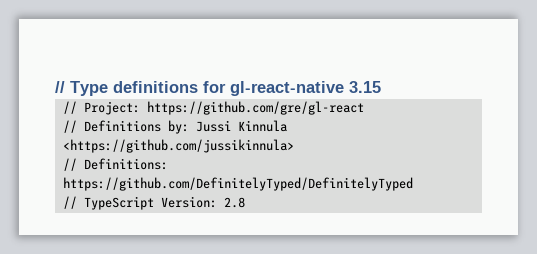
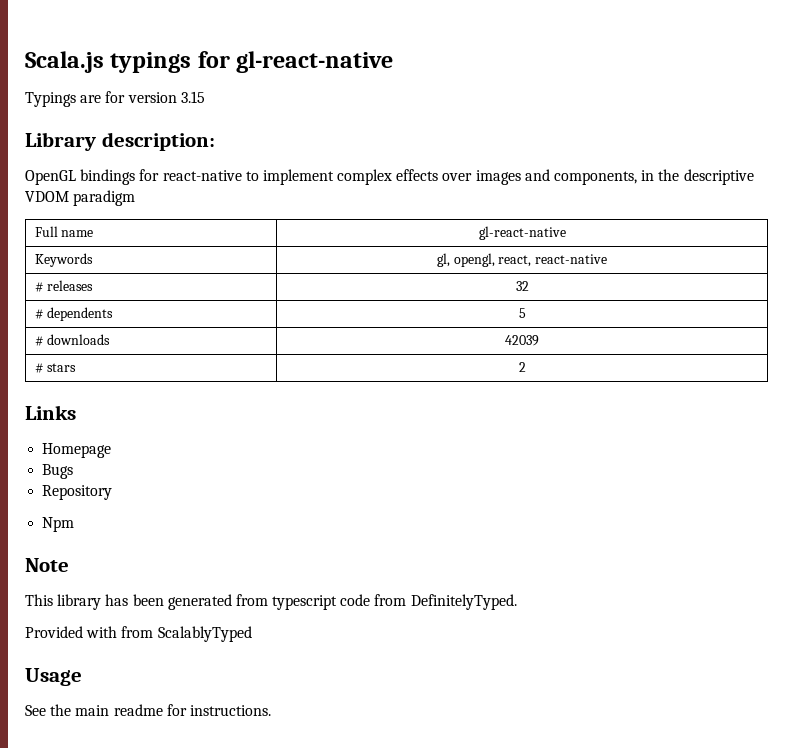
- // Type definitions for gl-react-native 3.15
- // Project: https://github.com/gre/gl-react
- // Definitions by: Jussi Kinnula <https://github.com/jussikinnula>
- // Definitions: https://github.com/DefinitelyTyped/DefinitelyTyped
- // TypeScript Version: 2.8
+ Scala.js typings for gl-react-native
+ Typings are for version 3.15
+ Library description:
+ OpenGL bindings for react-native to implement complex effects over images and components, in the descriptive VDOM paradigm
+ Full name | gl-react-native
+ Keywords | gl, opengl, react, react-native
+ # releases | 32
+ # dependents | 5
+ # downloads | 42039
+ # stars | 2
+ Links
+ Homepage
+ Bugs
+ Repository
+ Npm
+ Note
+ This library has been generated from typescript code from DefinitelyTyped.
+ Provided with from ScalablyTyped
+ Usage
+ See the main readme for instructions.

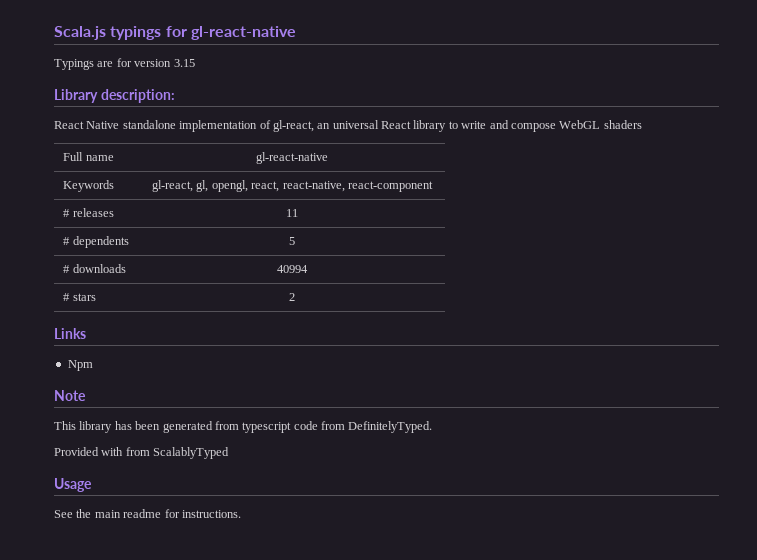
- OpenGL bindings for react-native to implement complex effects over images and components, in the descriptive VDOM paradigm
+ React Native standalone implementation of gl-react, an universal React library to write and compose WebGL shaders
- Keywords | gl, opengl, react, react-native
+ Keywords | gl-react, gl, opengl, react, react-native, react-component
- # releases | 32
+ # releases | 11
- # downloads | 42039
+ # downloads | 40994
- Homepage
- Bugs
- Repository

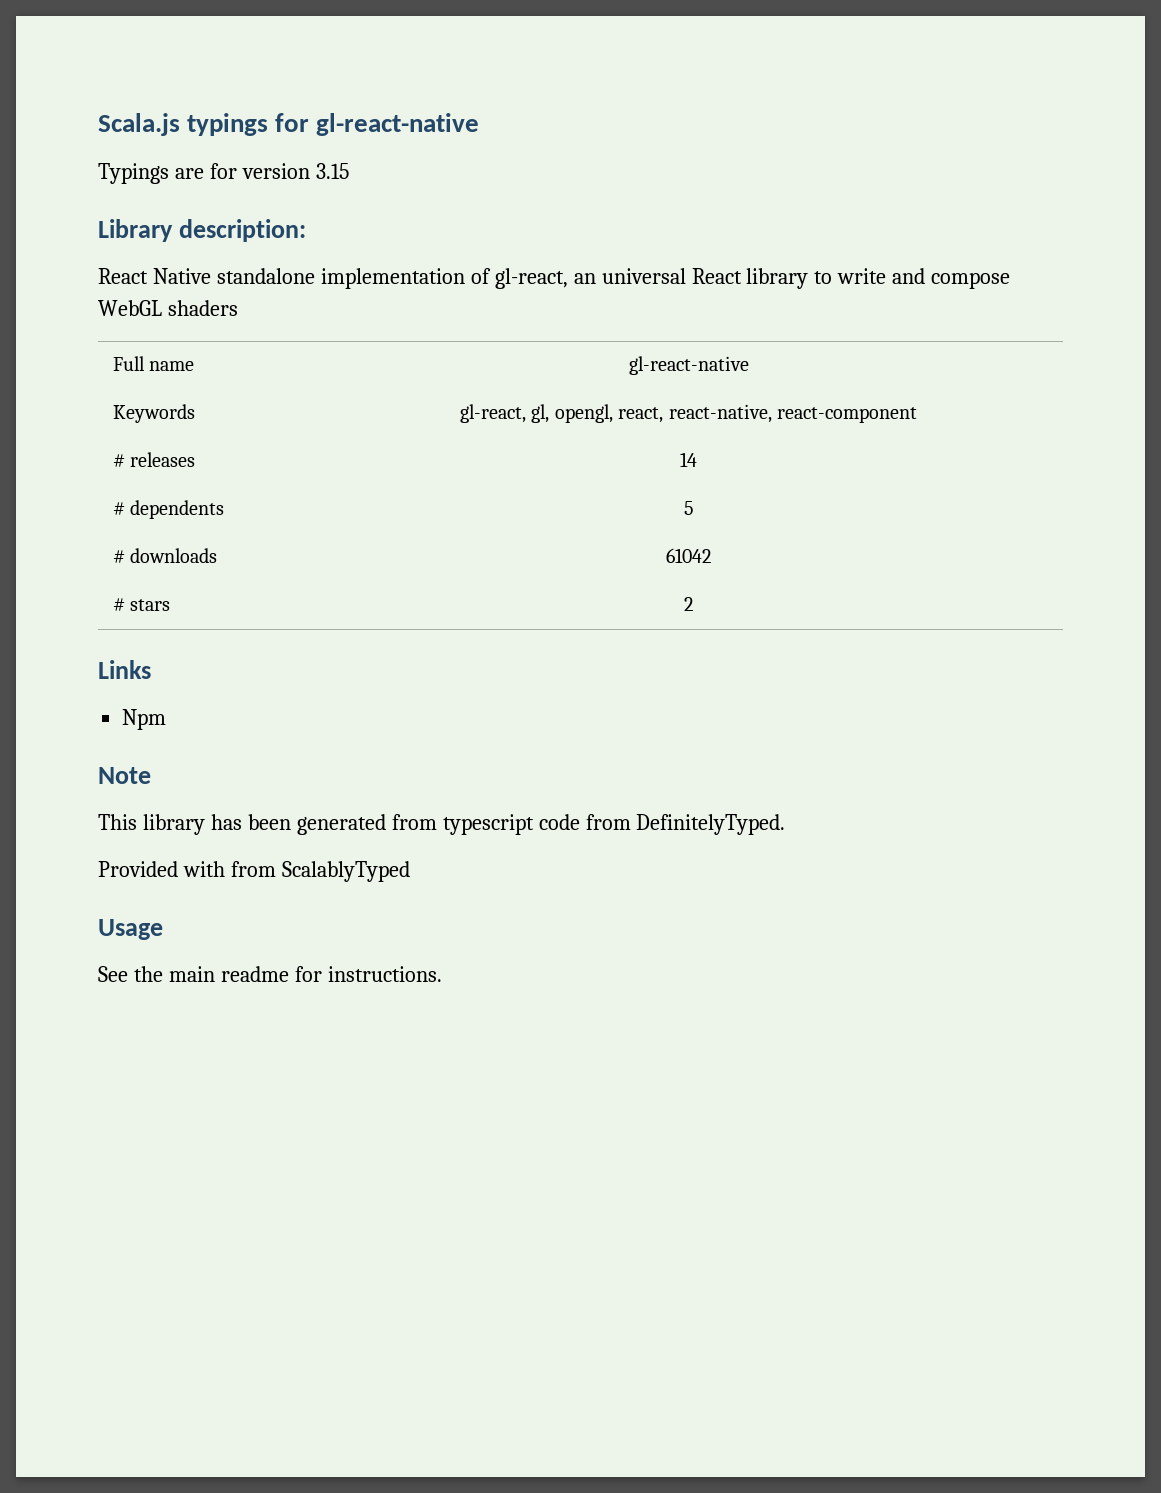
- # releases | 11
+ # releases | 14
- # downloads | 40994
+ # downloads | 61042

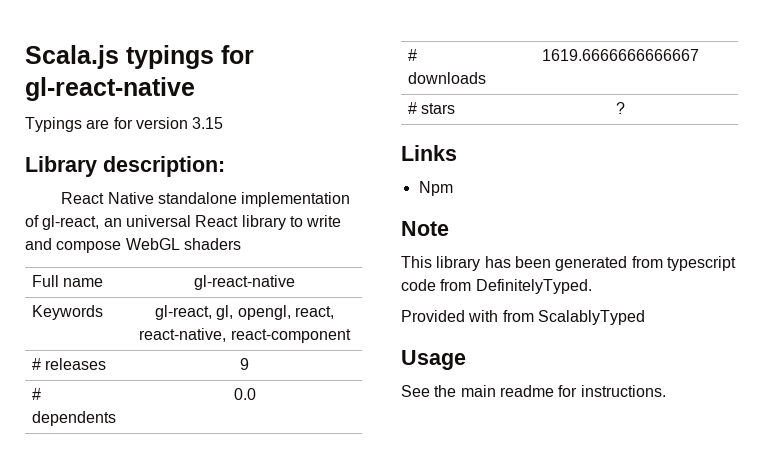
- # releases | 14
+ # releases | 9
- # dependents | 5
+ # dependents | 0.0
- # downloads | 61042
+ # downloads | 1619.6666666666667
- # stars | 2
+ # stars | ?

